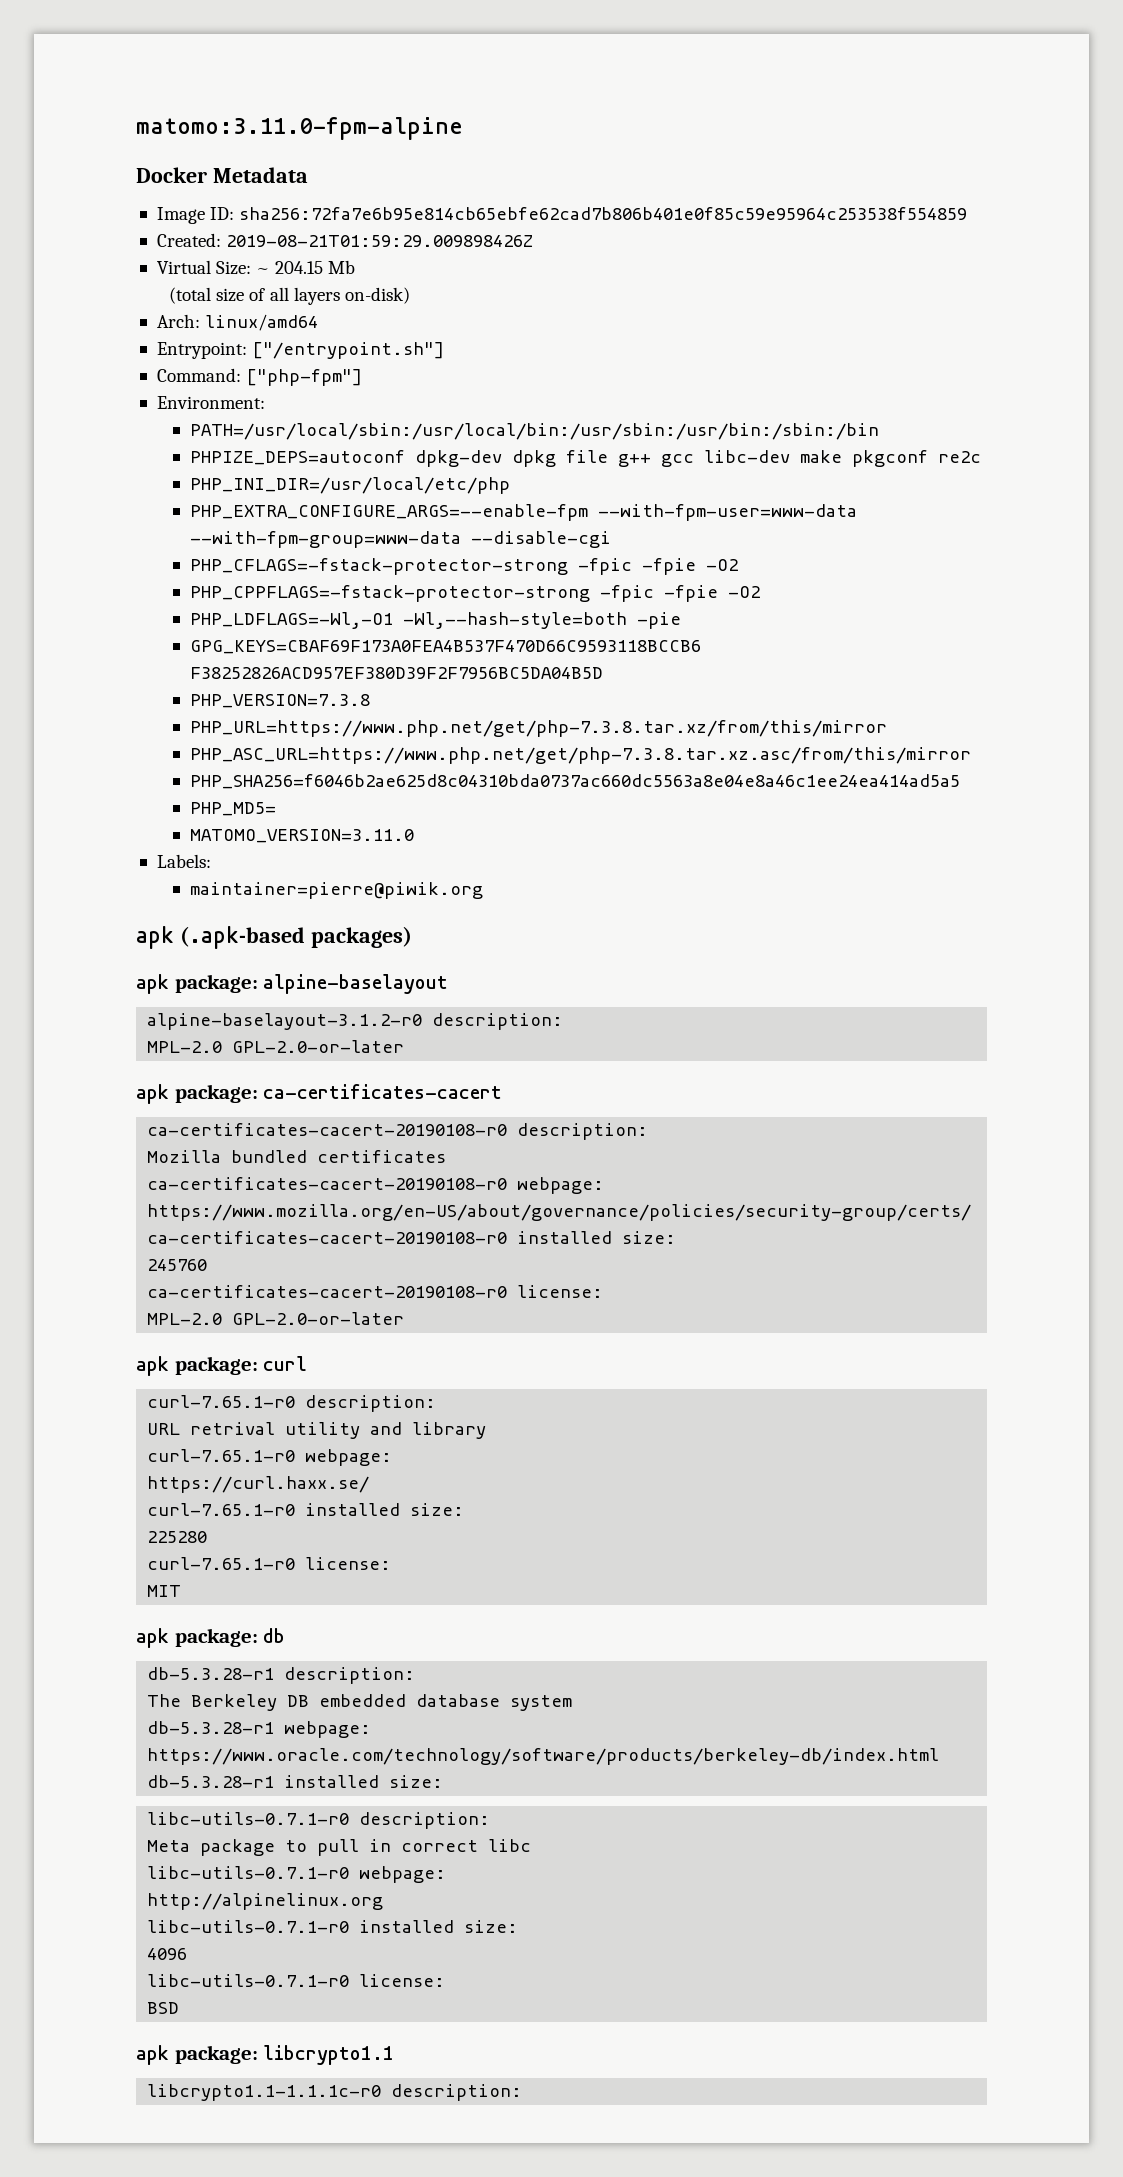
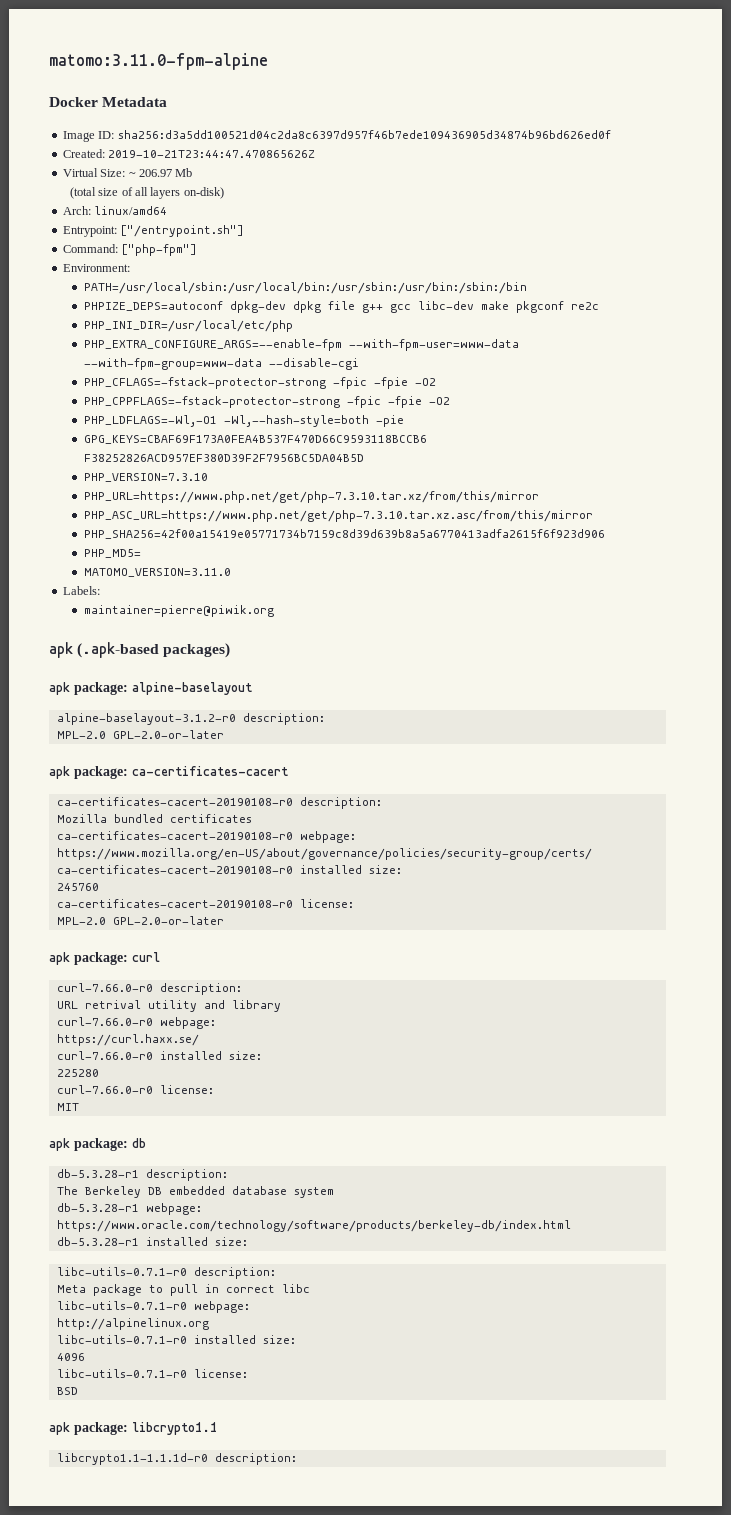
- Image ID: sha256:72fa7e6b95e814cb65ebfe62cad7b806b401e0f85c59e95964c253538f554859
+ Image ID: sha256:d3a5dd100521d04c2da8c6397d957f46b7ede109436905d34874b96bd626ed0f
- Created: 2019-08-21T01:59:29.009898426Z
+ Created: 2019-10-21T23:44:47.470865626Z
- Virtual Size: ~ 204.15 Mb
+ Virtual Size: ~ 206.97 Mb
- PHP_VERSION=7.3.8
- PHP_URL=https://www.php.net/get/php-7.3.8.tar.xz/from/this/mirror
- PHP_ASC_URL=https://www.php.net/get/php-7.3.8.tar.xz.asc/from/this/mirror
- PHP_SHA256=f6046b2ae625d8c04310bda0737ac660dc5563a8e04e8a46c1ee24ea414ad5a5
+ PHP_VERSION=7.3.10
+ PHP_URL=https://www.php.net/get/php-7.3.10.tar.xz/from/this/mirror
+ PHP_ASC_URL=https://www.php.net/get/php-7.3.10.tar.xz.asc/from/this/mirror
+ PHP_SHA256=42f00a15419e05771734b7159c8d39d639b8a5a6770413adfa2615f6f923d906
- curl-7.65.1-r0 description:
+ curl-7.66.0-r0 description:
- curl-7.65.1-r0 webpage:
+ curl-7.66.0-r0 webpage:
- curl-7.65.1-r0 installed size:
+ curl-7.66.0-r0 installed size:
- curl-7.65.1-r0 license:
+ curl-7.66.0-r0 license:
- libcrypto1.1-1.1.1c-r0 description:
+ libcrypto1.1-1.1.1d-r0 description:

